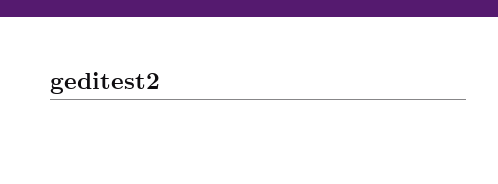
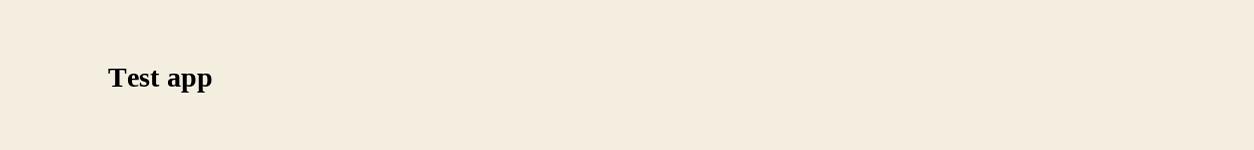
- geditest2
+ Test app

